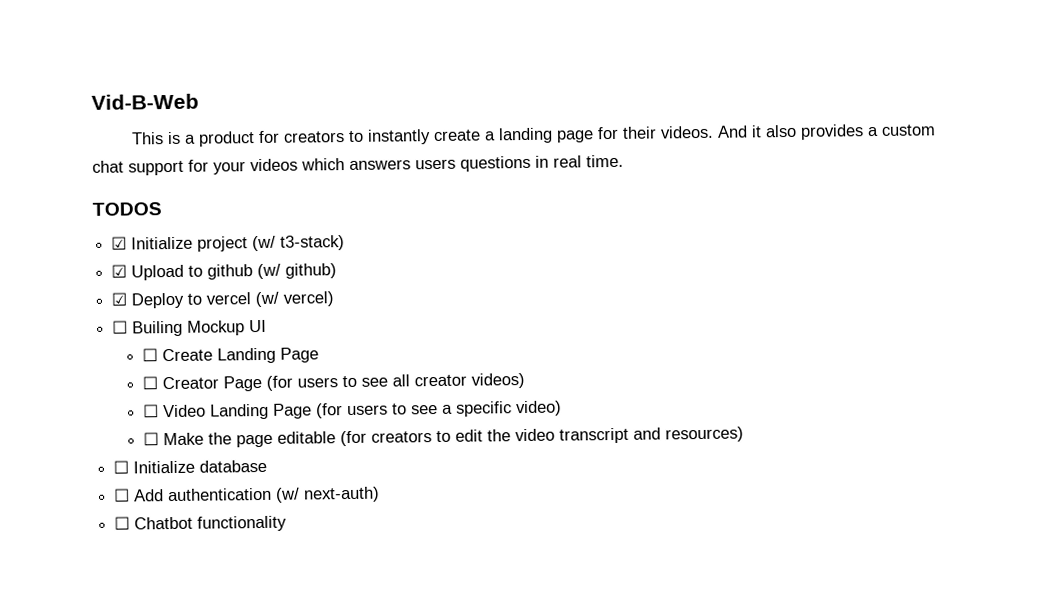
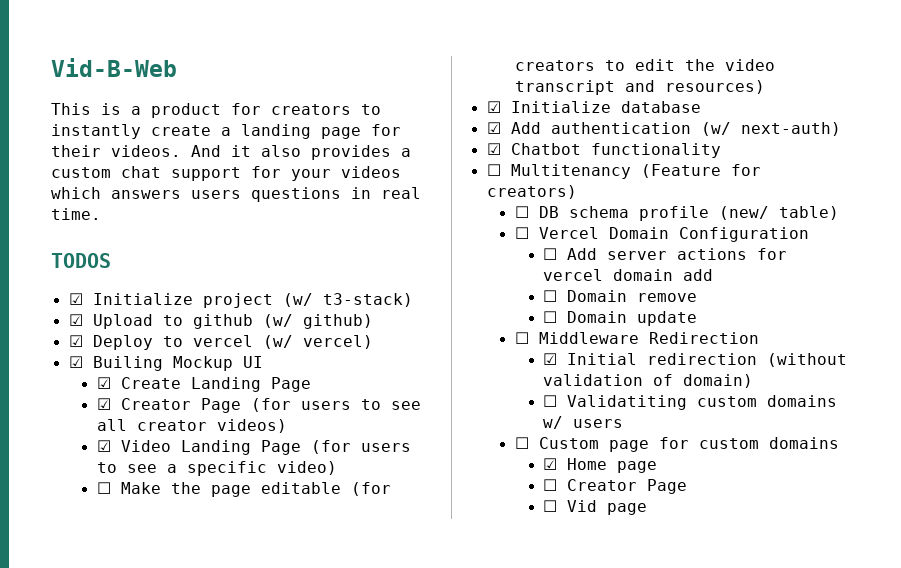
- ☐ Builing Mockup UI
+ ☑ Builing Mockup UI
- ☐ Create Landing Page
+ ☑ Create Landing Page
- ☐ Creator Page (for users to see all creator videos)
+ ☑ Creator Page (for users to see all creator videos)
- ☐ Video Landing Page (for users to see a specific video)
+ ☑ Video Landing Page (for users to see a specific video)
- ☐ Initialize database
+ ☑ Initialize database
- ☐ Add authentication (w/ next-auth)
+ ☑ Add authentication (w/ next-auth)
- ☐ Chatbot functionality
+ ☑ Chatbot functionality
+ ☐ Multitenancy (Feature for creators)
+ ☐ DB schema profile (new/ table)
+ ☐ Vercel Domain Configuration
+ ☐ Add server actions for vercel domain add
+ ☐ Domain remove
+ ☐ Domain update
+ ☐ Middleware Redirection
+ ☑ Initial redirection (without validation of domain)
+ ☐ Validatiting custom domains w/ users
+ ☐ Custom page for custom domains
+ ☑ Home page
+ ☐ Creator Page
+ ☐ Vid page

